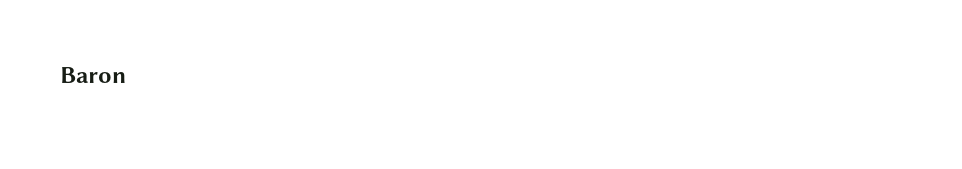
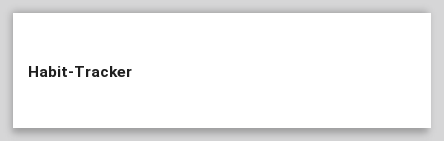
- Baron
+ Habit-Tracker

